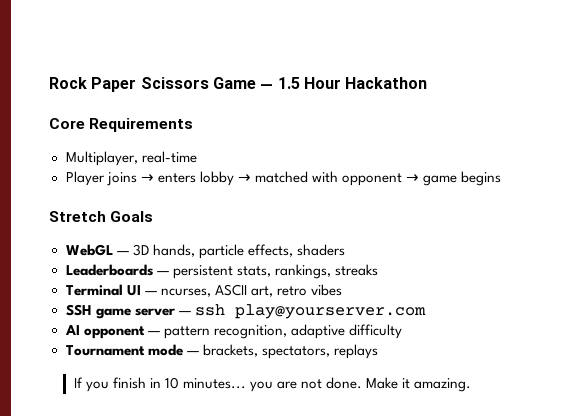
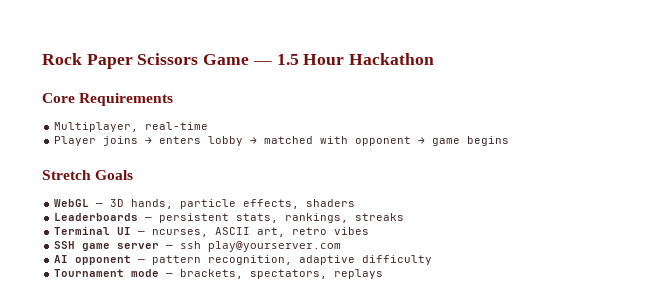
- If you finish in 10 minutes... you are not done. Make it amazing.

